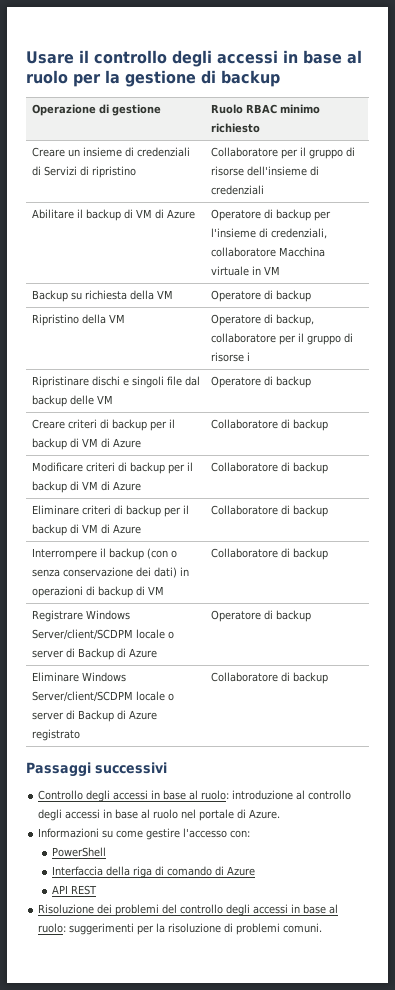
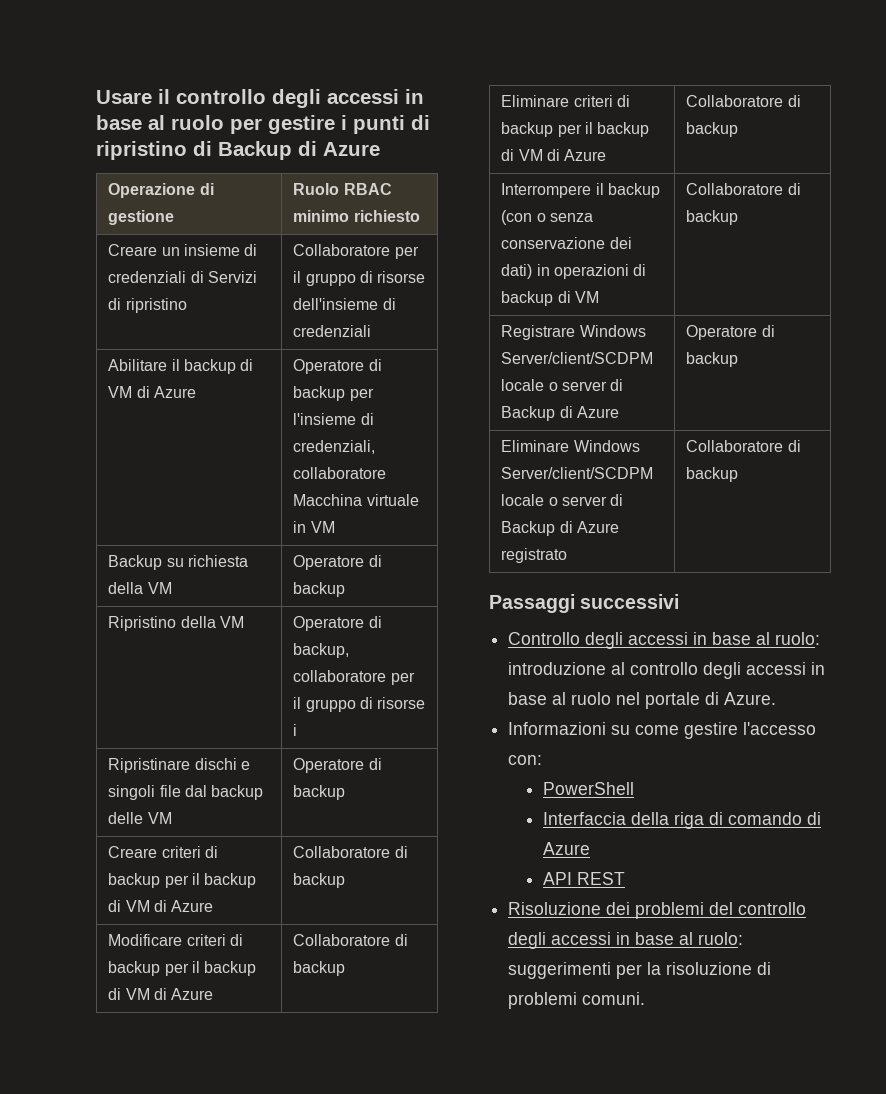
- Usare il controllo degli accessi in base al ruolo per la gestione di backup
+ Usare il controllo degli accessi in base al ruolo per gestire i punti di ripristino di Backup di Azure

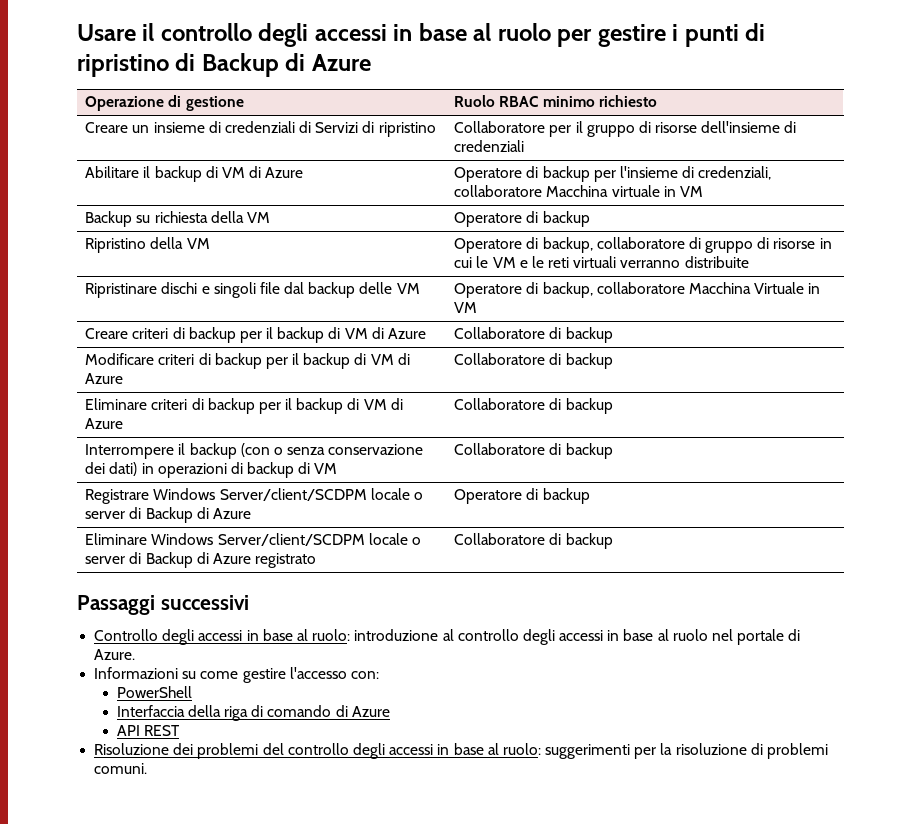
- Ripristino della VM | Operatore di backup, collaboratore per il gruppo di risorse i
+ Ripristino della VM | Operatore di backup, collaboratore di gruppo di risorse in cui le VM e le reti virtuali verranno distribuite
- Ripristinare dischi e singoli file dal backup delle VM | Operatore di backup
+ Ripristinare dischi e singoli file dal backup delle VM | Operatore di backup, collaboratore Macchina Virtuale in VM

